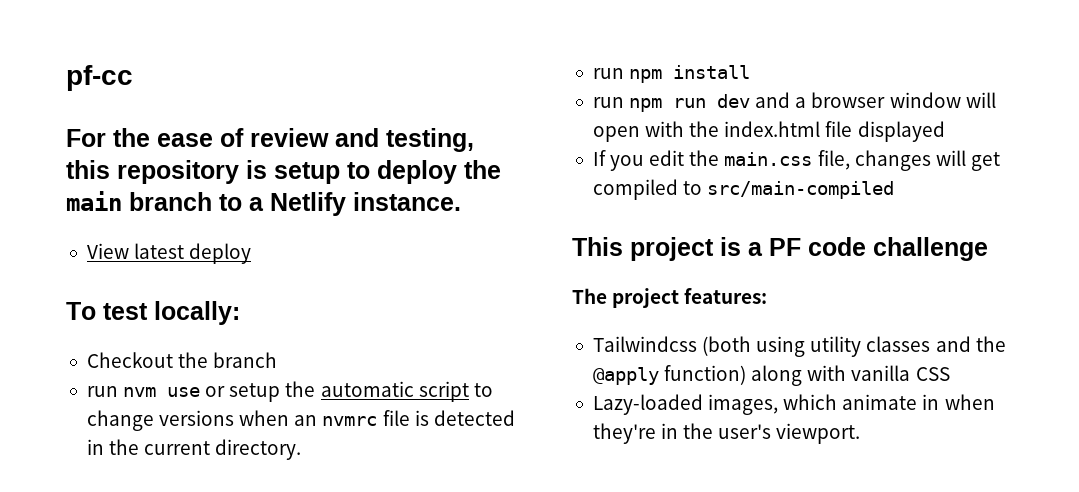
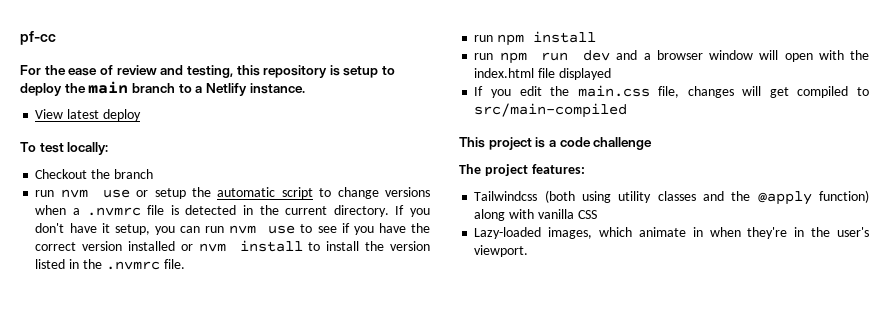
- run nvm use or setup the automatic script to change versions when an nvmrc file is detected in the current directory.
+ run nvm use or setup the automatic script to change versions when a .nvmrc file is detected in the current directory. If you don't have it setup, you can run nvm use to see if you have the correct version installed or nvm install to install the version listed in the .nvmrc file.
- This project is a PF code challenge
+ This project is a code challenge

